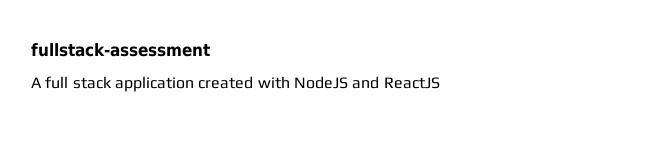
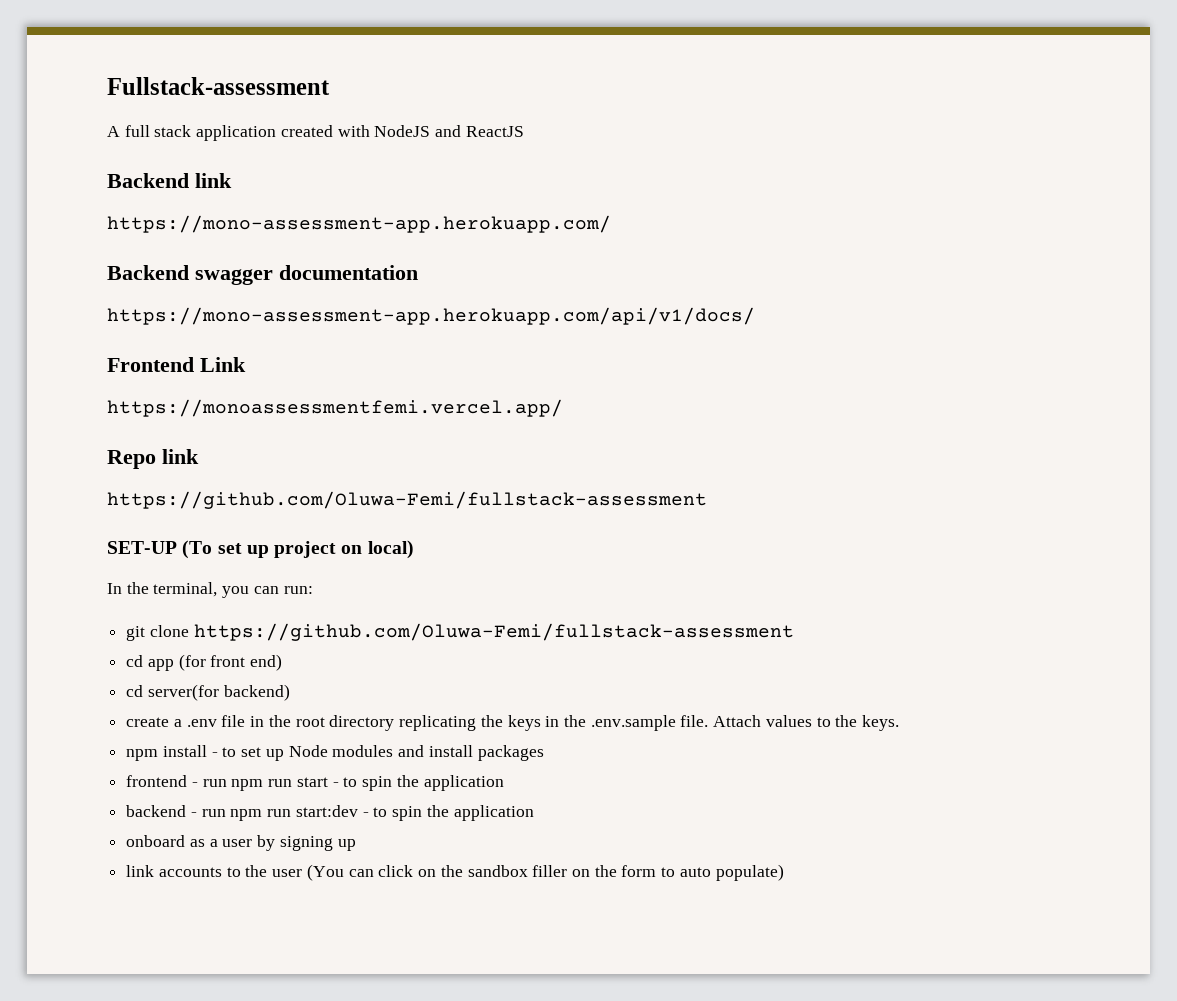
- fullstack-assessment
+ Fullstack-assessment
+ Backend link
+ https://mono-assessment-app.herokuapp.com/
+ Backend swagger documentation
+ https://mono-assessment-app.herokuapp.com/api/v1/docs/
+ Frontend Link
+ https://monoassessmentfemi.vercel.app/
+ Repo link
+ https://github.com/Oluwa-Femi/fullstack-assessment
+ SET-UP (To set up project on local)
+ In the terminal, you can run:
+ git clone https://github.com/Oluwa-Femi/fullstack-assessment
+ cd app (for front end)
+ cd server(for backend)
+ create a .env file in the root directory replicating the keys in the .env.sample file. Attach values to the keys.
+ npm install - to set up Node modules and install packages
+ frontend - run npm run start - to spin the application
+ backend - run npm run start:dev - to spin the application
+ onboard as a user by signing up
+ link accounts to the user (You can click on the sandbox filler on the form to auto populate)

